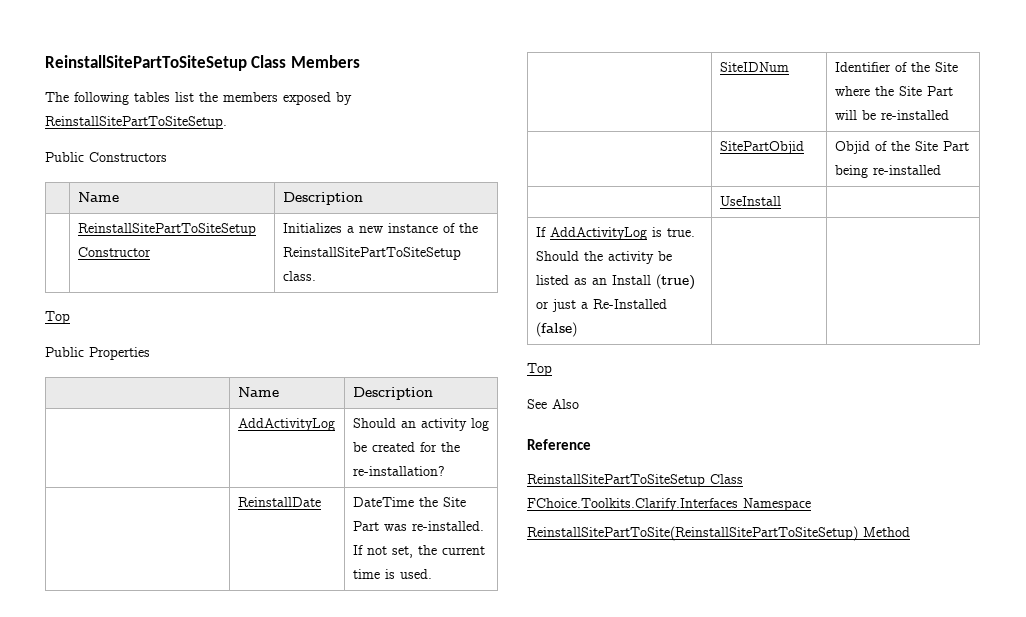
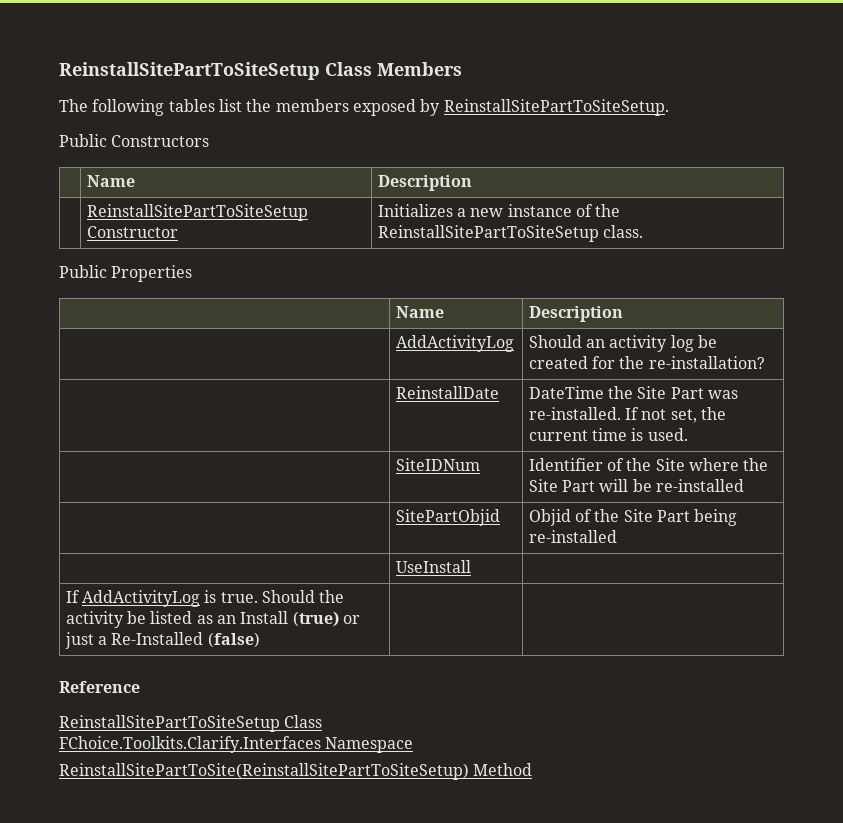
  | ReinstallSitePartToSiteSetup Constructor | Initializes a new instance of the ReinstallSitePartToSiteSetup class.
- Top
  If AddActivityLog is true. Should the activity be listed as an Install (true) or just a Re-Installed (false) | |
- Top
- See Also

